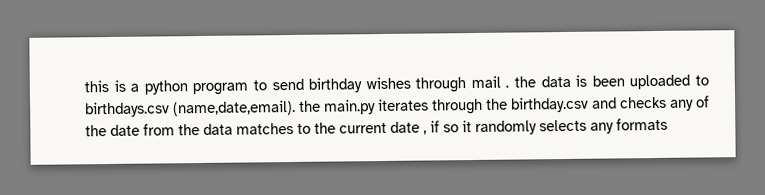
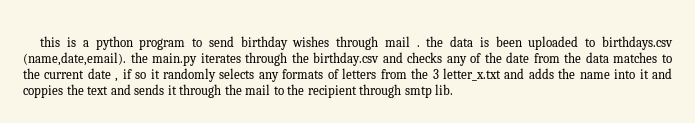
- this is a python program to send birthday wishes through mail . the data is been uploaded to birthdays.csv (name,date,email). the main.py iterates through the birthday.csv and checks any of the date from the data matches to the current date , if so it randomly selects any formats
+ this is a python program to send birthday wishes through mail . the data is been uploaded to birthdays.csv (name,date,email). the main.py iterates through the birthday.csv and checks any of the date from the data matches to the current date , if so it randomly selects any formats of letters from the 3 letter_x.txt and adds the name into it and coppies the text and sends it through the mail to the recipient through smtp lib.

